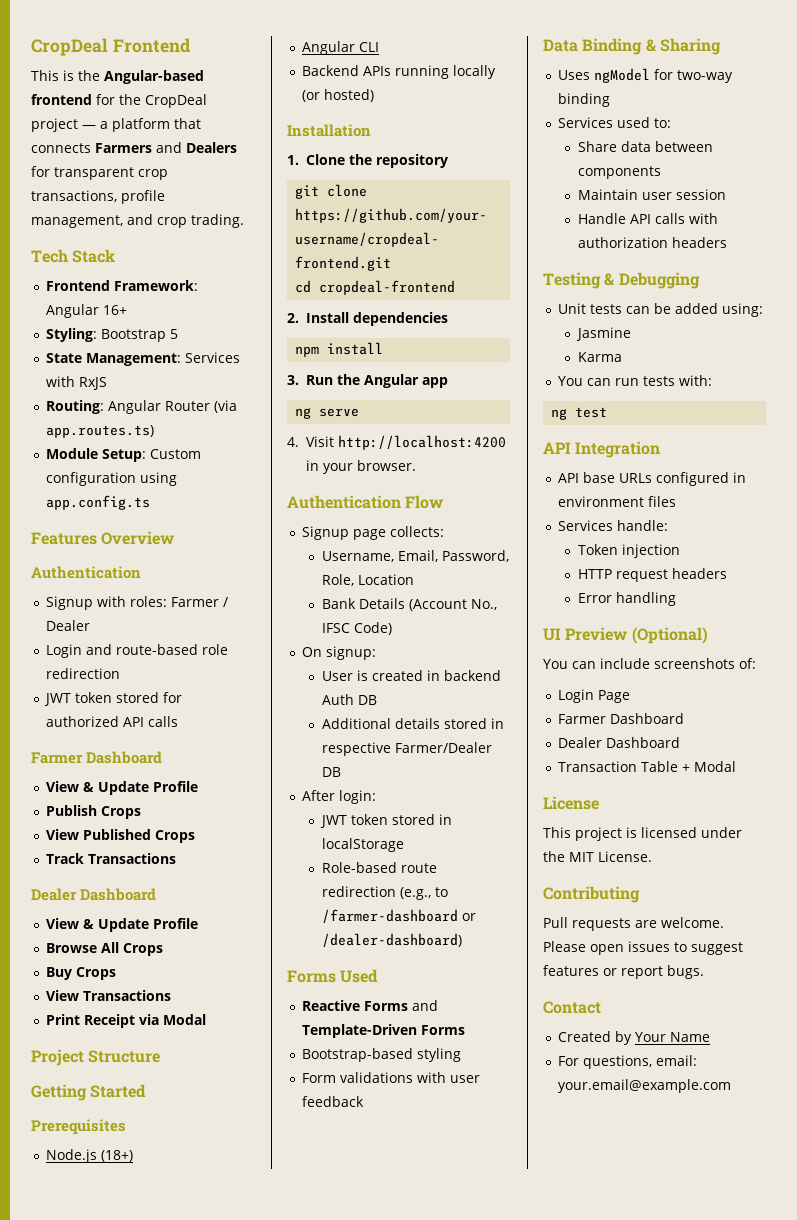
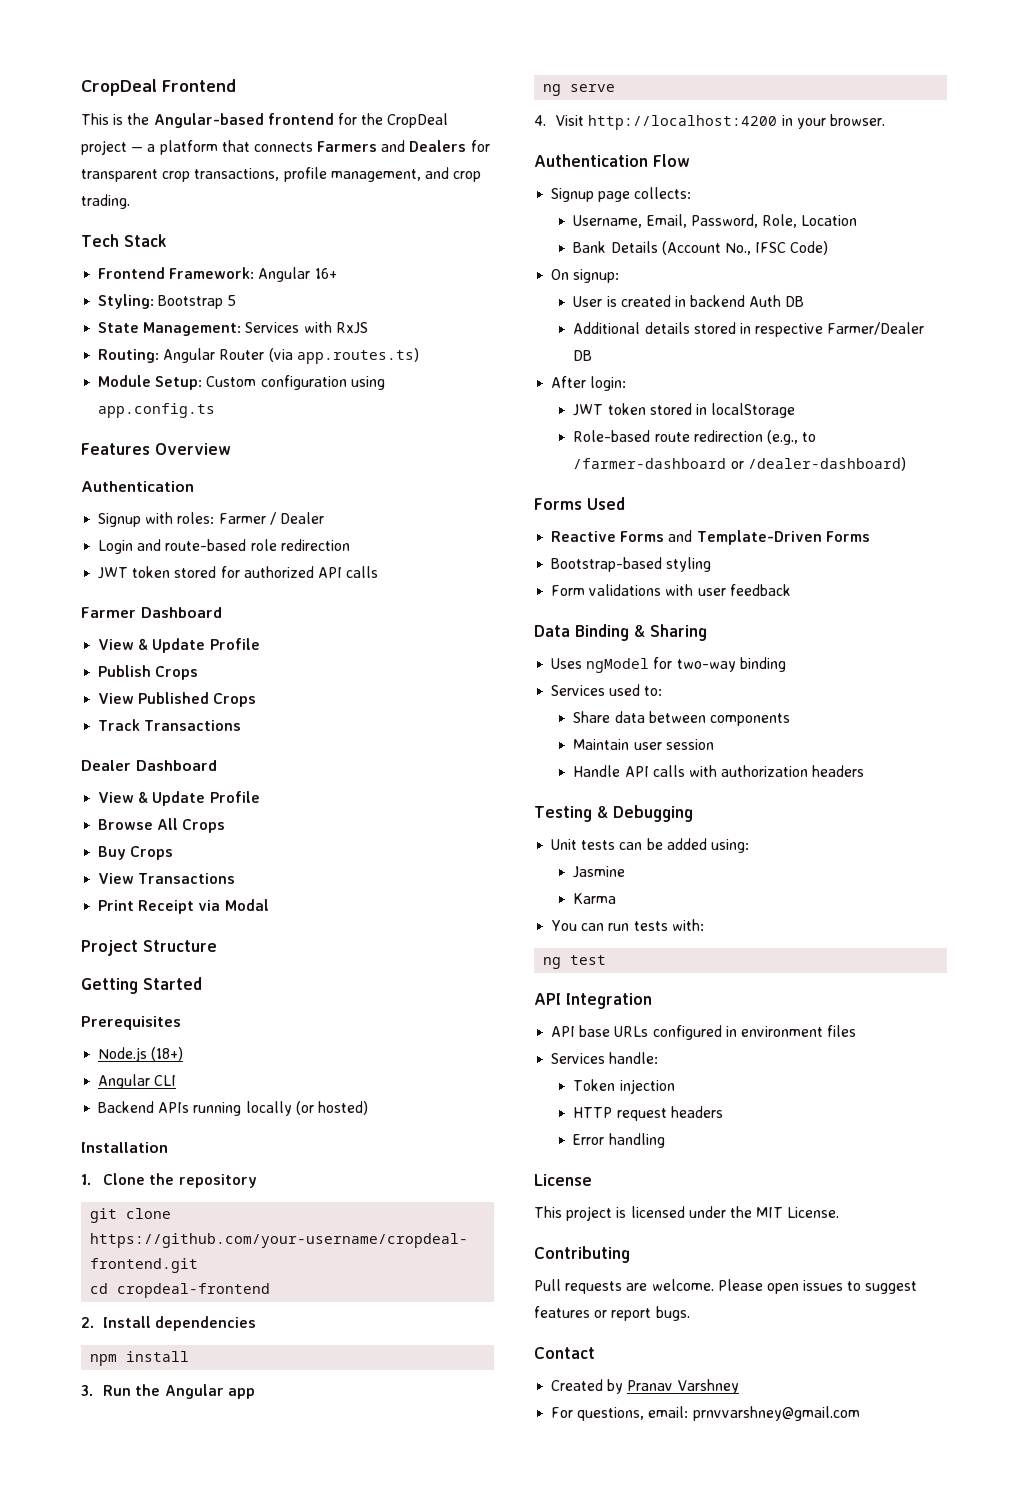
- UI Preview (Optional)
- You can include screenshots of:
- Login Page
- Farmer Dashboard
- Dealer Dashboard
- Transaction Table + Modal
- Created by Your Name
+ Created by Pranav Varshney
- For questions, email: your.email@example.com
+ For questions, email: prnvvarshney@gmail.com

